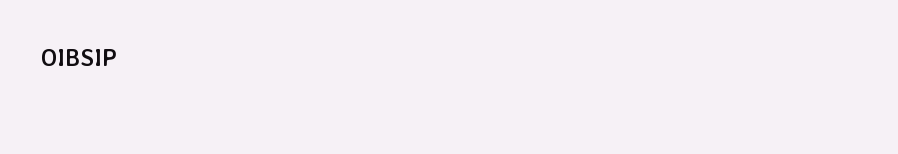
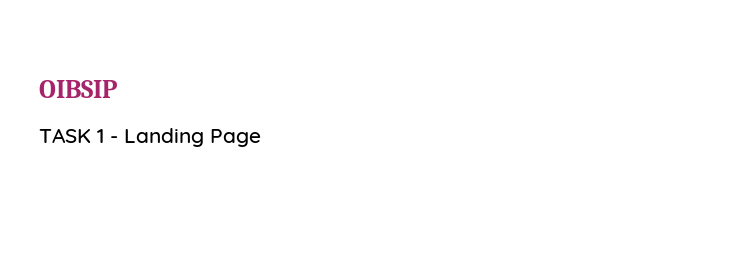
+ TASK 1 - Landing Page

